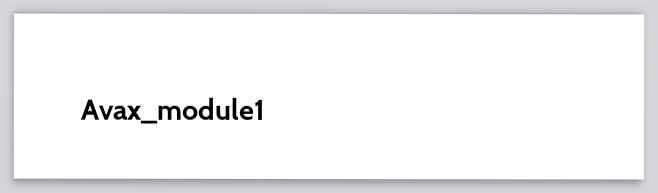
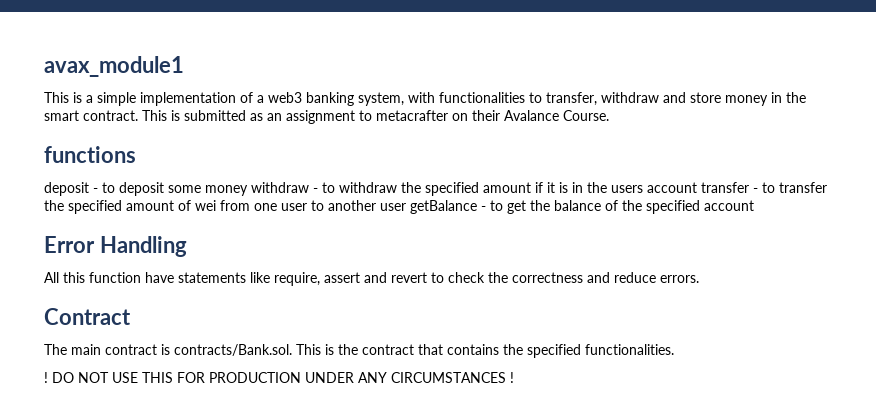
- Avax_module1
+ avax_module1
+ This is a simple implementation of a web3 banking system, with functionalities to transfer, withdraw and store money in the smart contract. This is submitted as an assignment to metacrafter on their Avalance Course.
+ functions
+ deposit - to deposit some money withdraw - to withdraw the specified amount if it is in the users account transfer - to transfer the specified amount of wei from one user to another user getBalance - to get the balance of the specified account
+ Error Handling
+ All this function have statements like require, assert and revert to check the correctness and reduce errors.
+ Contract
+ The main contract is contracts/Bank.sol. This is the contract that contains the specified functionalities.
+ ! DO NOT USE THIS FOR PRODUCTION UNDER ANY CIRCUMSTANCES !

